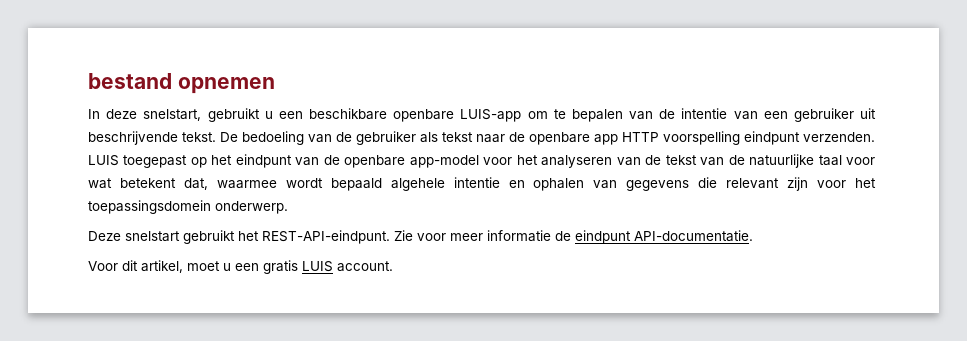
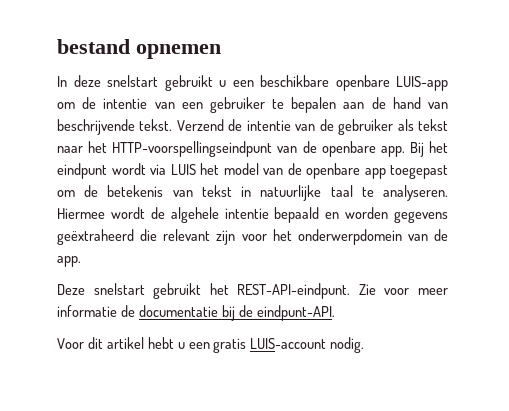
- In deze snelstart, gebruikt u een beschikbare openbare LUIS-app om te bepalen van de intentie van een gebruiker uit beschrijvende tekst. De bedoeling van de gebruiker als tekst naar de openbare app HTTP voorspelling eindpunt verzenden. LUIS toegepast op het eindpunt van de openbare app-model voor het analyseren van de tekst van de natuurlijke taal voor wat betekent dat, waarmee wordt bepaald algehele intentie en ophalen van gegevens die relevant zijn voor het toepassingsdomein onderwerp.
+ In deze snelstart gebruikt u een beschikbare openbare LUIS-app om de intentie van een gebruiker te bepalen aan de hand van beschrijvende tekst. Verzend de intentie van de gebruiker als tekst naar het HTTP-voorspellingseindpunt van de openbare app. Bij het eindpunt wordt via LUIS het model van de openbare app toegepast om de betekenis van tekst in natuurlijke taal te analyseren. Hiermee wordt de algehele intentie bepaald en worden gegevens geëxtraheerd die relevant zijn voor het onderwerpdomein van de app.
- Zie voor meer informatie de eindpunt API-documentatie.
+ Zie voor meer informatie de documentatie bij de eindpunt-API.
- Voor dit artikel, moet u een gratis LUIS account.
+ Voor dit artikel hebt u een gratis LUIS-account nodig.

